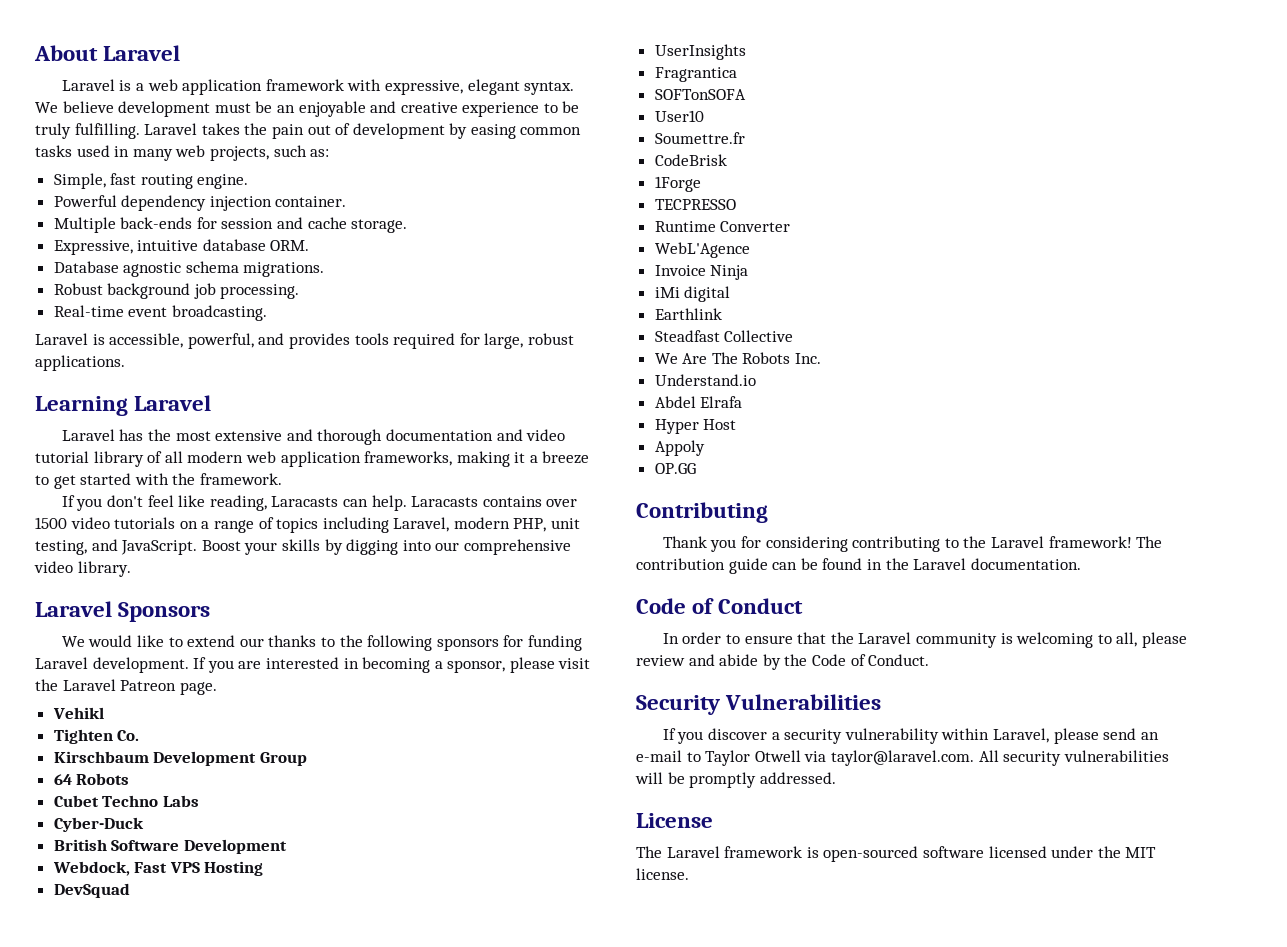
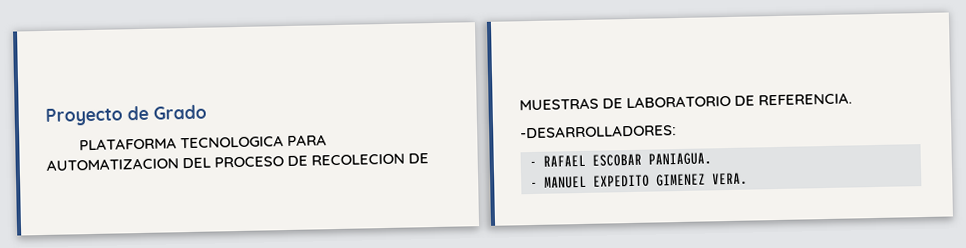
- About Laravel
- Laravel is a web application framework with expressive, elegant syntax. We believe development must be an enjoyable and creative experience to be truly fulfilling. Laravel takes the pain out of development by easing common tasks used in many web projects, such as:
- Simple, fast routing engine.
- Powerful dependency injection container.
- Multiple back-ends for session and cache storage.
- Expressive, intuitive database ORM.
- Database agnostic schema migrations.
- Robust background job processing.
- Real-time event broadcasting.
- Laravel is accessible, powerful, and provides tools required for large, robust applications.
- Learning Laravel
- Laravel has the most extensive and thorough documentation and video tutorial library of all modern web application frameworks, making it a breeze to get started with the framework.
- If you don't feel like reading, Laracasts can help. Laracasts contains over 1500 video tutorials on a range of topics including Laravel, modern PHP, unit testing, and JavaScript. Boost your skills by digging into our comprehensive video library.
- Laravel Sponsors
- We would like to extend our thanks to the following sponsors for funding Laravel development. If you are interested in becoming a sponsor, please visit the Laravel Patreon page.
- Vehikl
- Tighten Co.
- Kirschbaum Development Group
- 64 Robots
- Cubet Techno Labs
- Cyber-Duck
- British Software Development
- Webdock, Fast VPS Hosting
- DevSquad
- UserInsights
- Fragrantica
- SOFTonSOFA
- User10
- Soumettre.fr
- CodeBrisk
- 1Forge
- TECPRESSO
- Runtime Converter
- WebL'Agence
- Invoice Ninja
- iMi digital
- Earthlink
- Steadfast Collective
- We Are The Robots Inc.
- Understand.io
- Abdel Elrafa
- Hyper Host
- Appoly
- OP.GG
- Contributing
- Thank you for considering contributing to the Laravel framework! The contribution guide can be found in the Laravel documentation.
- Code of Conduct
- In order to ensure that the Laravel community is welcoming to all, please review and abide by the Code of Conduct.
- Security Vulnerabilities
- If you discover a security vulnerability within Laravel, please send an e-mail to Taylor Otwell via taylor@laravel.com. All security vulnerabilities will be promptly addressed.
- License
- The Laravel framework is open-sourced software licensed under the MIT license.
+ Proyecto de Grado
+ PLATAFORMA TECNOLOGICA PARA AUTOMATIZACION DEL PROCESO DE RECOLECION DE MUESTRAS DE LABORATORIO DE REFERENCIA.
+ -DESARROLLADORES:
+ - RAFAEL ESCOBAR PANIAGUA.
+ - MANUEL EXPEDITO GIMENEZ VERA.

